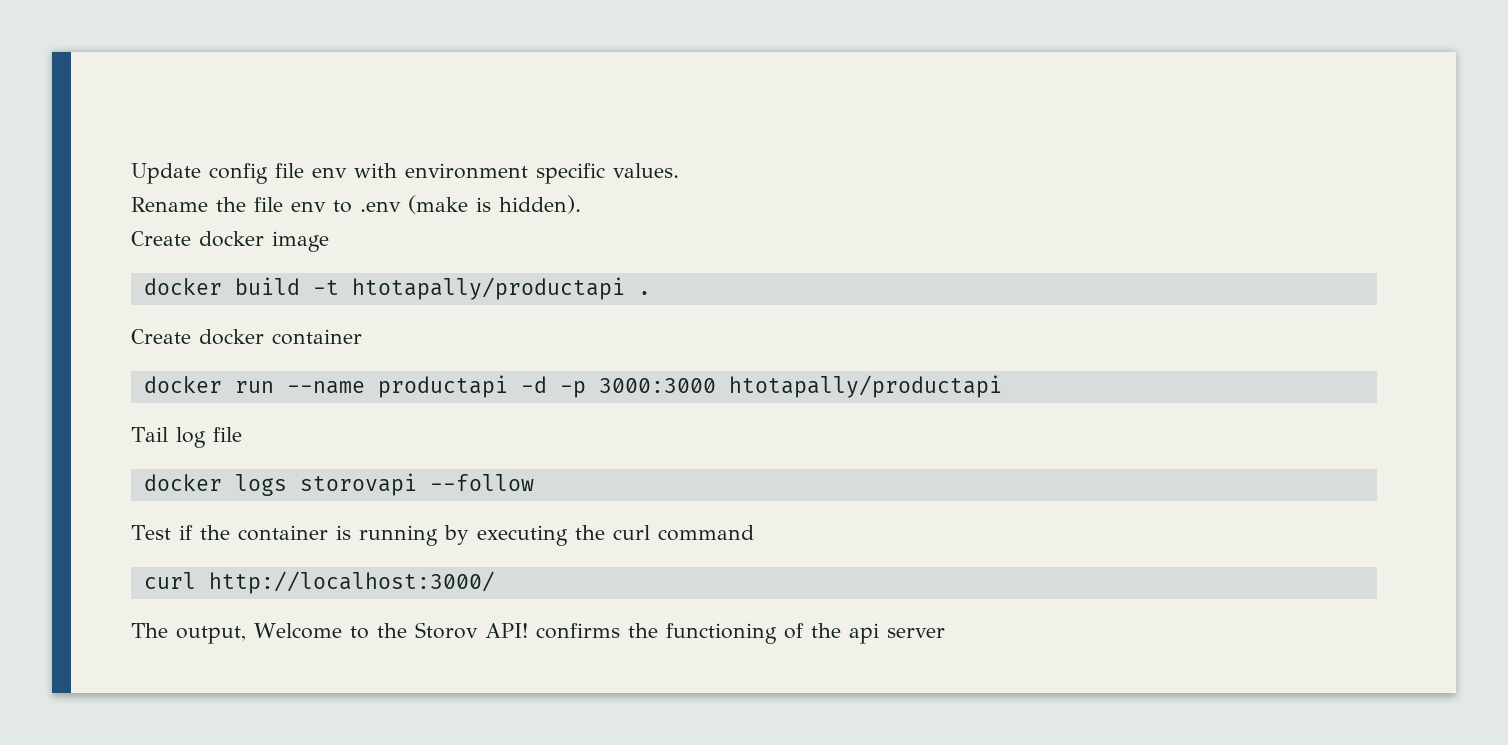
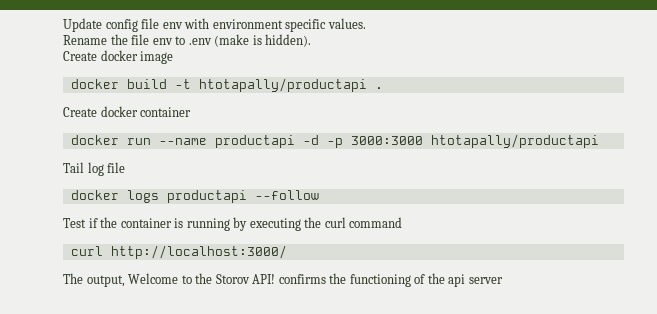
- docker logs storovapi --follow
+ docker logs productapi --follow

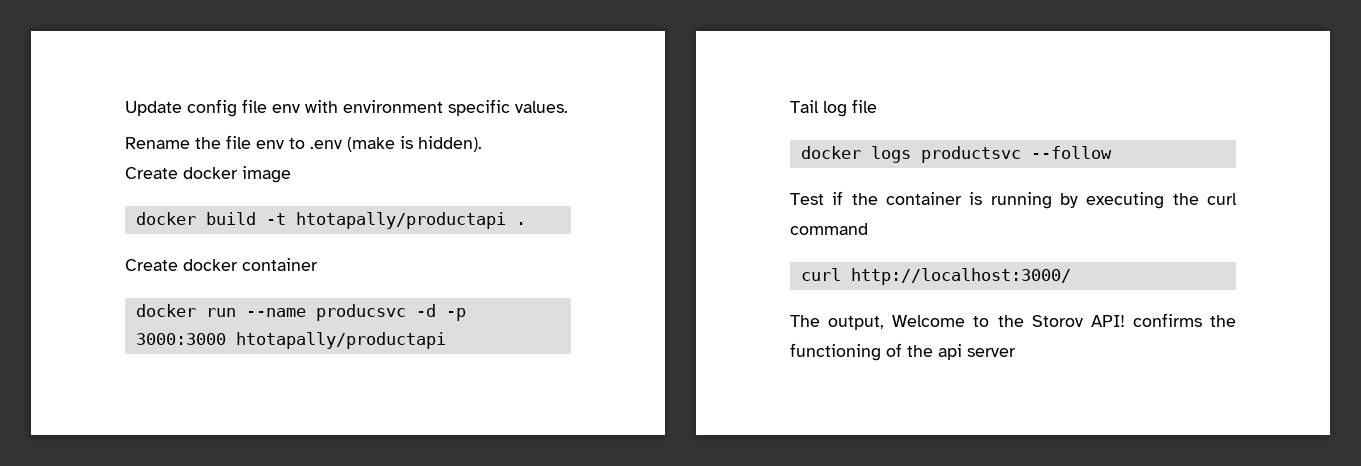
- docker run --name productapi -d -p 3000:3000 htotapally/productapi
+ docker run --name producsvc -d -p 3000:3000 htotapally/productapi
- docker logs productapi --follow
+ docker logs productsvc --follow

